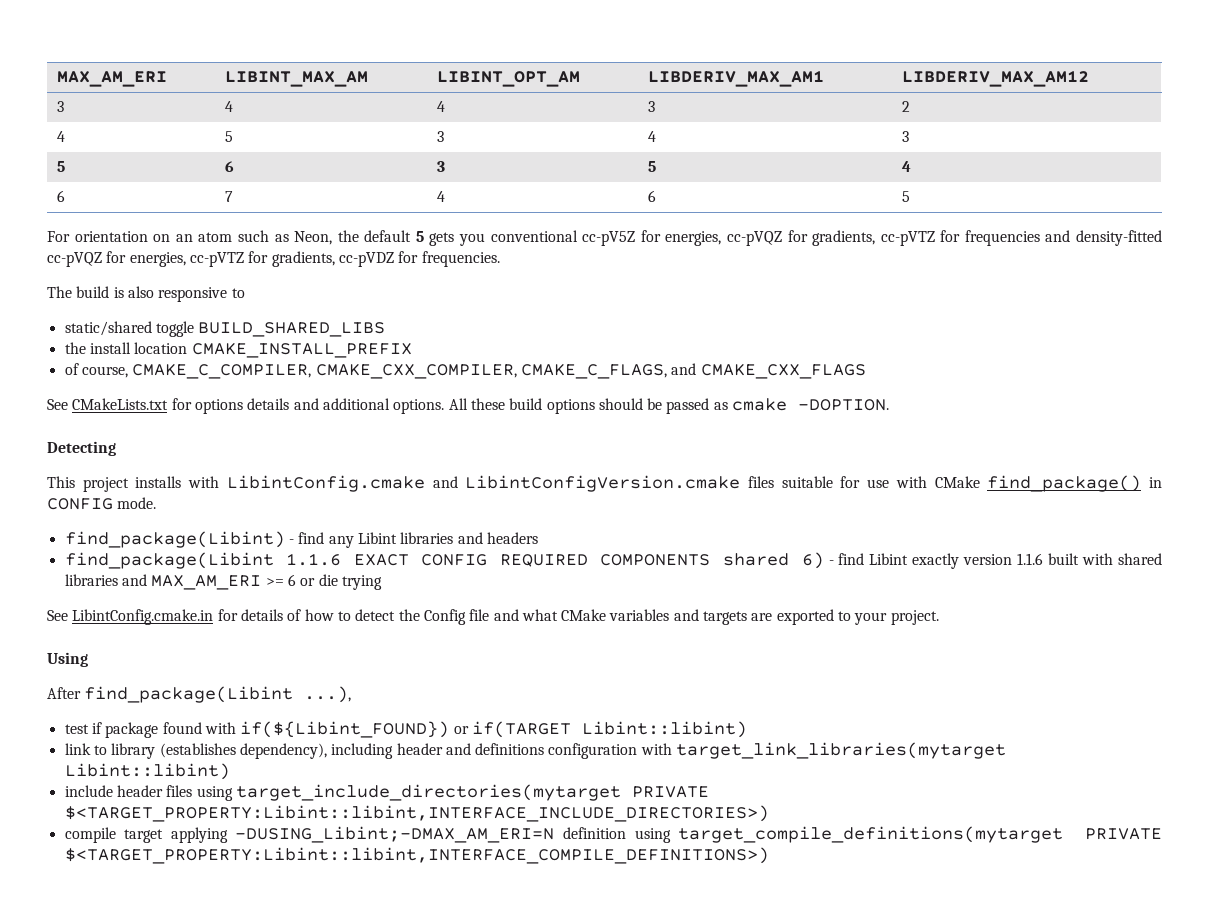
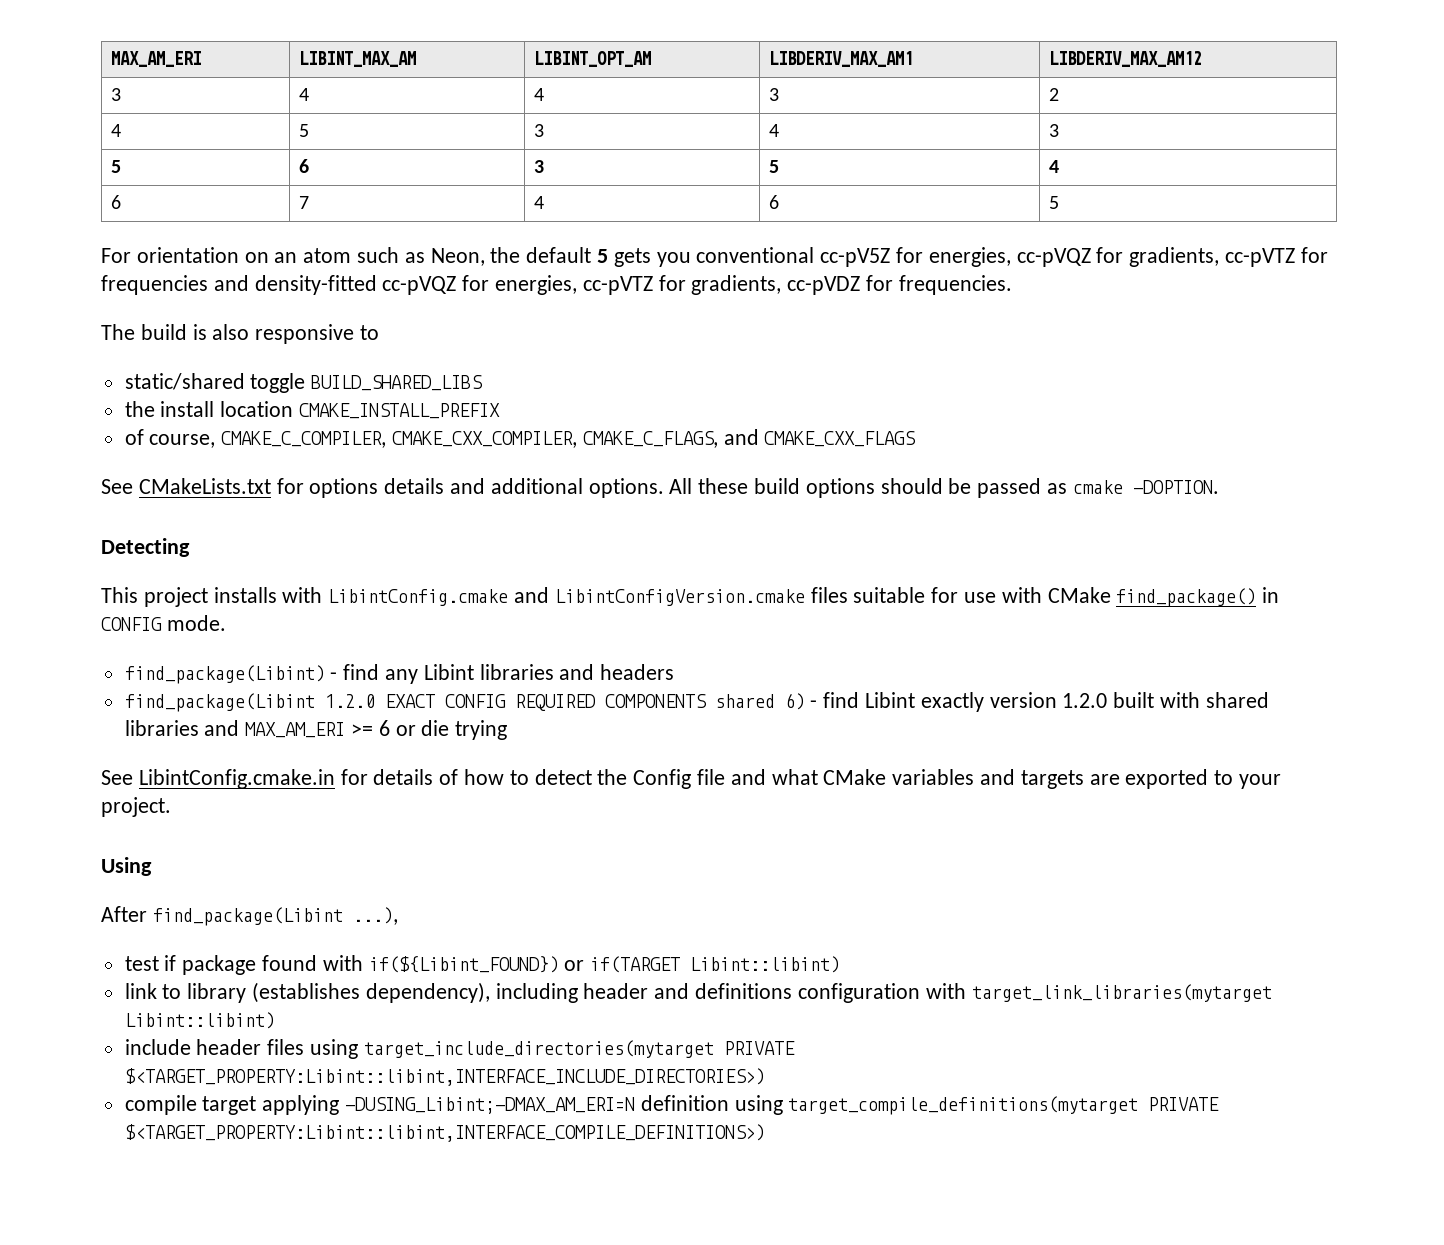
- find_package(Libint 1.1.6 EXACT CONFIG REQUIRED COMPONENTS shared 6) - find Libint exactly version 1.1.6 built with shared libraries and MAX_AM_ERI >= 6 or die trying
+ find_package(Libint 1.2.0 EXACT CONFIG REQUIRED COMPONENTS shared 6) - find Libint exactly version 1.2.0 built with shared libraries and MAX_AM_ERI >= 6 or die trying

